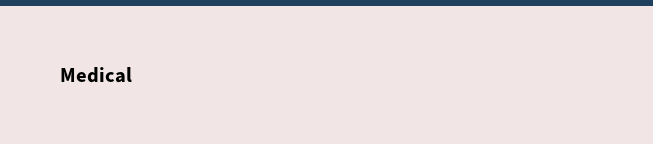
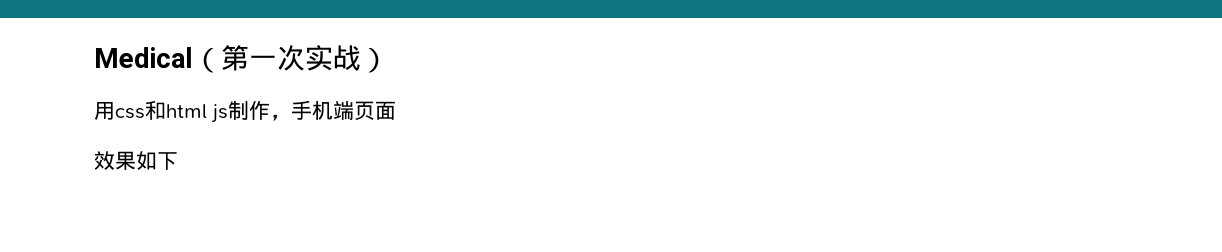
- Medical
+ Medical（第一次实战）
+ 用css和html js制作，手机端页面
+ 效果如下

